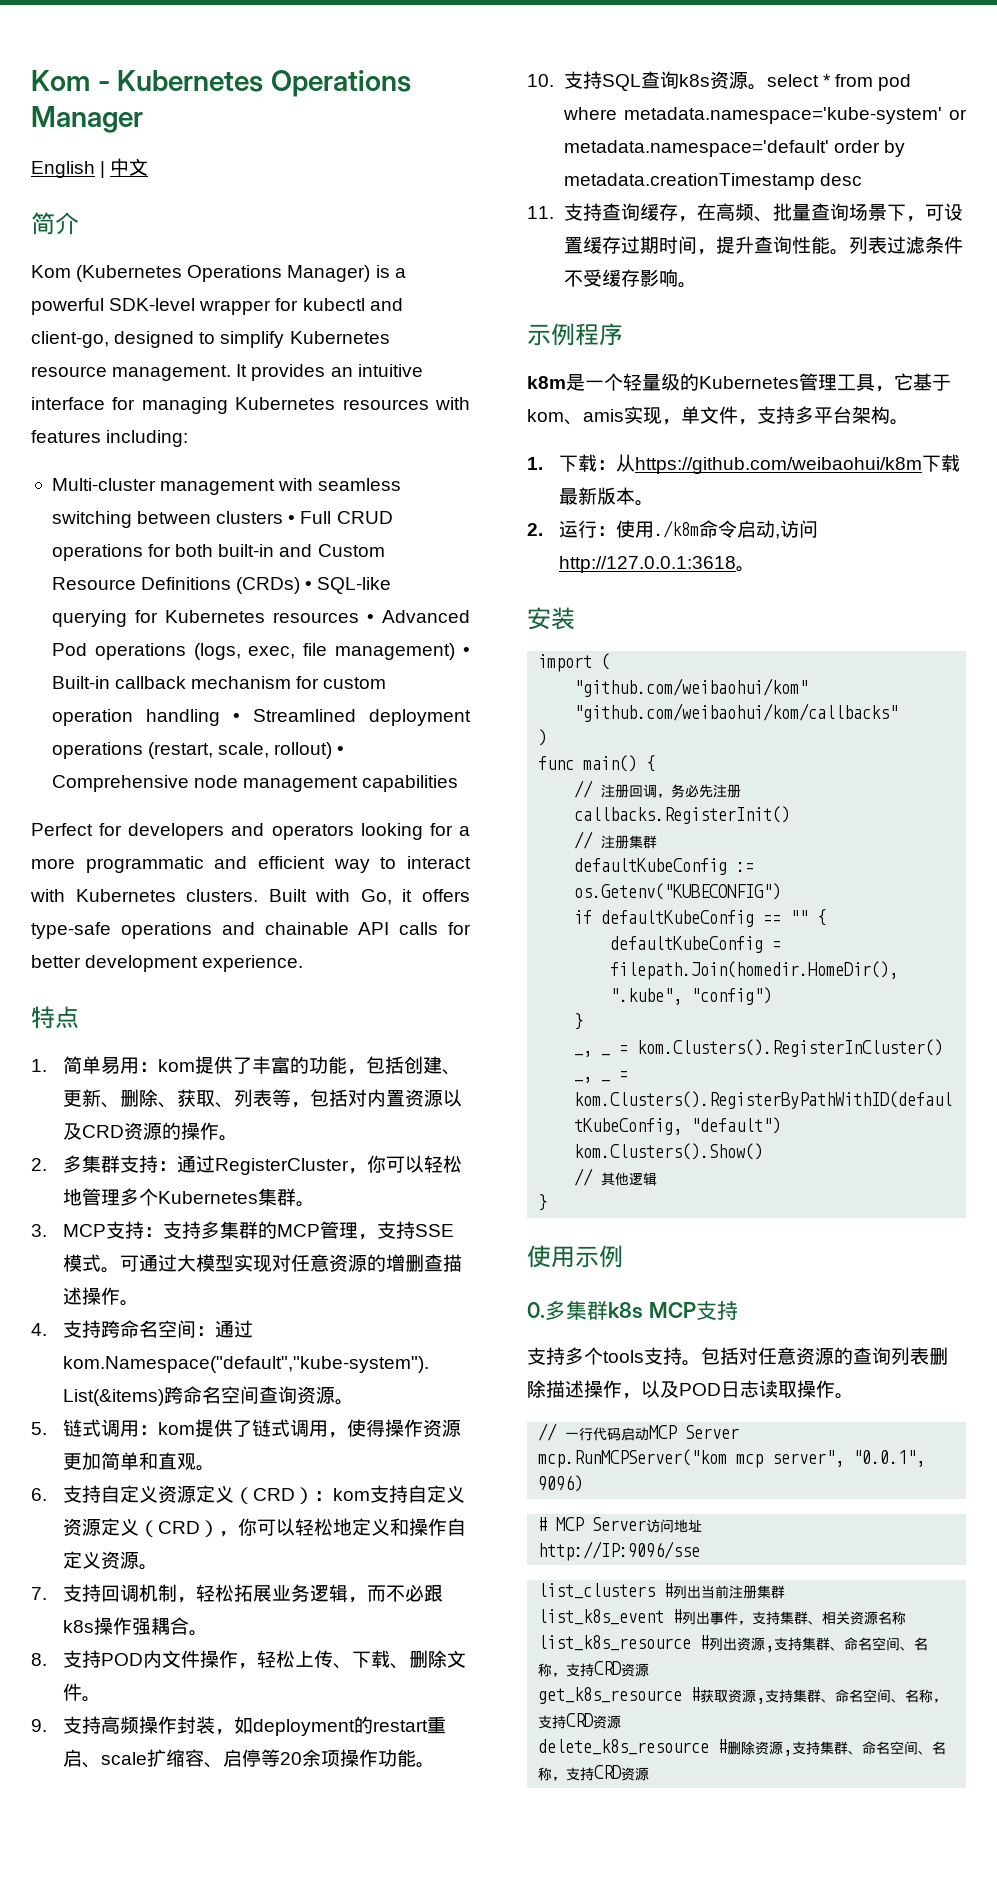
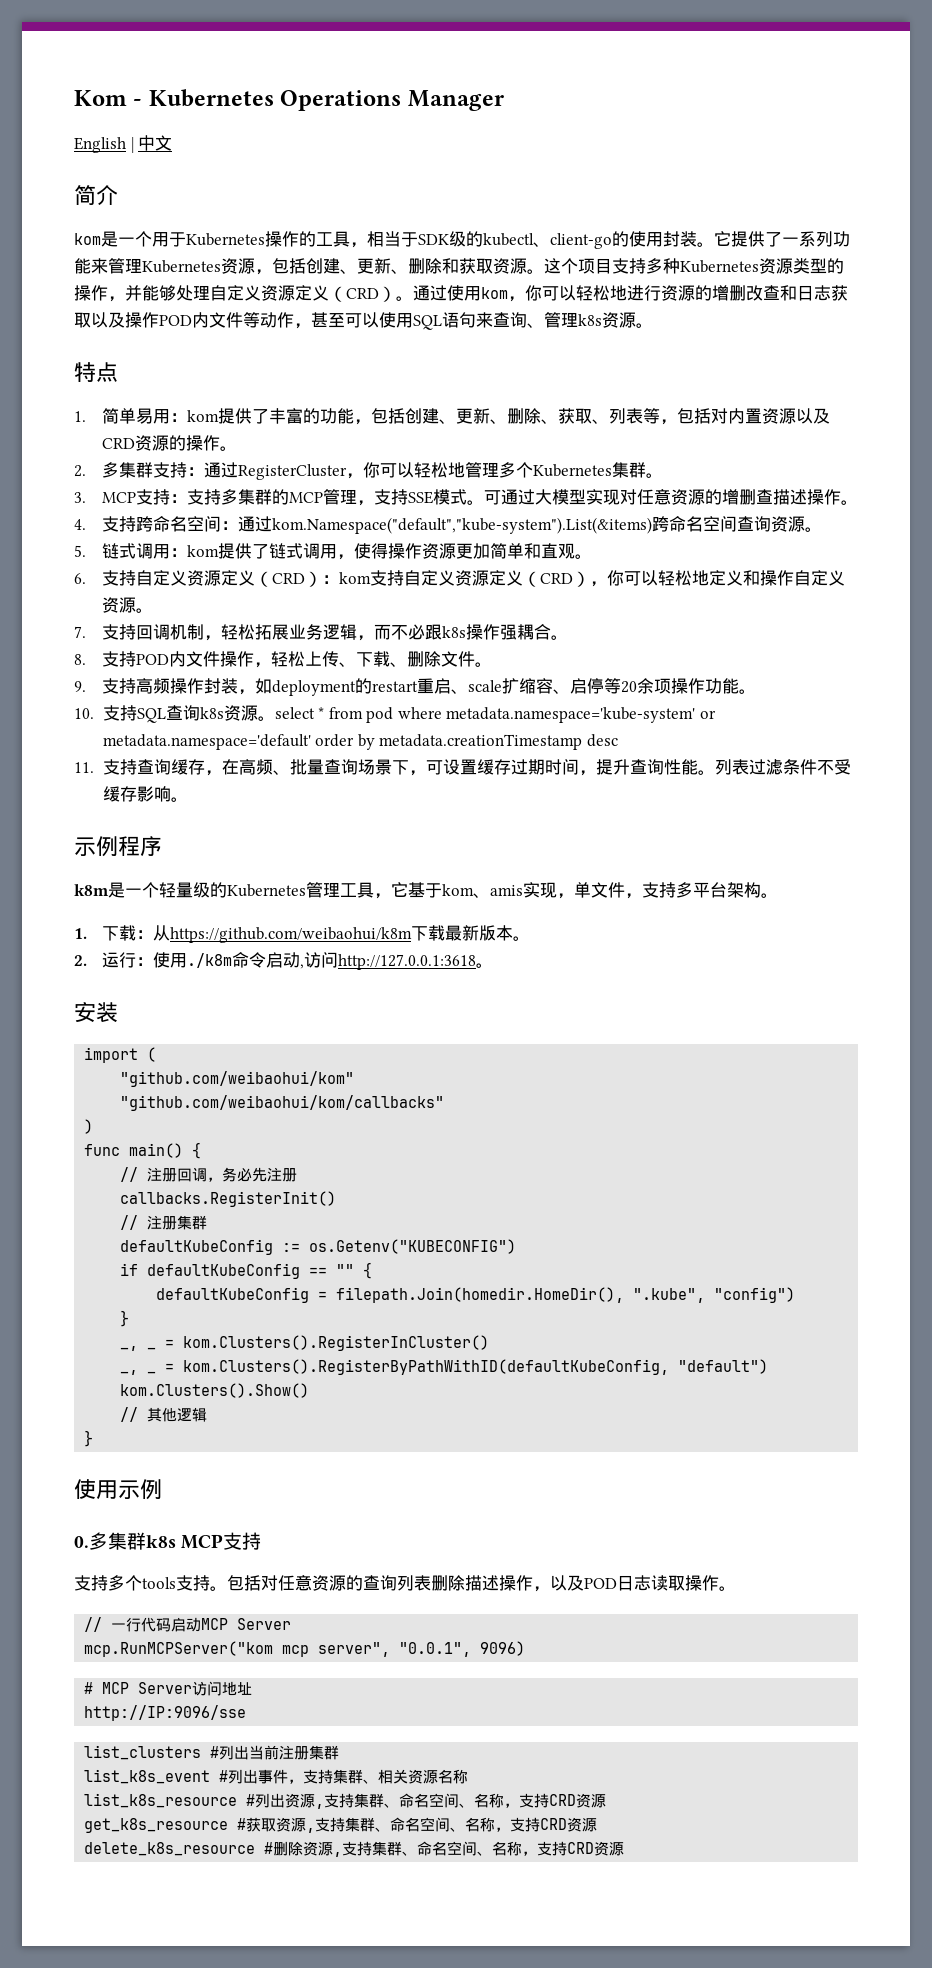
- Kom (Kubernetes Operations Manager) is a powerful SDK-level wrapper for kubectl and client-go, designed to simplify Kubernetes resource management. It provides an intuitive interface for managing Kubernetes resources with features including:
- Multi-cluster management with seamless switching between clusters • Full CRUD operations for both built-in and Custom Resource Definitions (CRDs) • SQL-like querying for Kubernetes resources • Advanced Pod operations (logs, exec, file management) • Built-in callback mechanism for custom operation handling • Streamlined deployment operations (restart, scale, rollout) • Comprehensive node management capabilities
- Perfect for developers and operators looking for a more programmatic and efficient way to interact with Kubernetes clusters. Built with Go, it offers type-safe operations and chainable API calls for better development experience.
+ kom是一个用于Kubernetes操作的工具，相当于SDK级的kubectl、client-go的使用封装。它提供了一系列功能来管理Kubernetes资源，包括创建、更新、删除和获取资源。这个项目支持多种Kubernetes资源类型的操作，并能够处理自定义资源定义（CRD）。通过使用kom，你可以轻松地进行资源的增删改查和日志获取以及操作POD内文件等动作，甚至可以使用SQL语句来查询、管理k8s资源。

